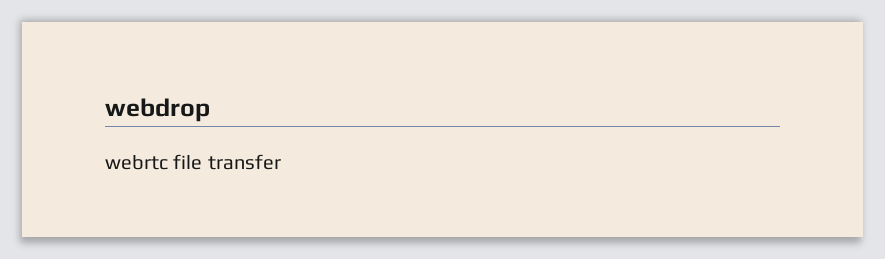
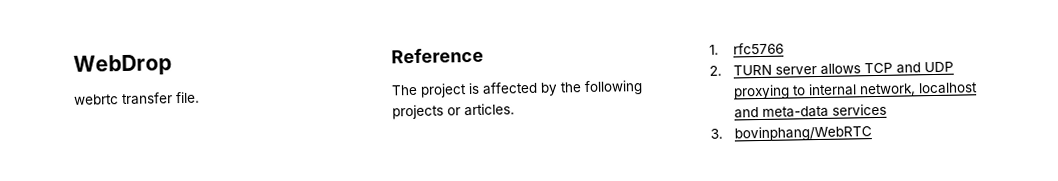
- webdrop
+ WebDrop
- webrtc file transfer
+ webrtc transfer file.
+ Reference
+ The project is affected by the following projects or articles.
+ 1. rfc5766
+ 2. TURN server allows TCP and UDP proxying to internal network, localhost and meta-data services
+ 3. bovinphang/WebRTC

